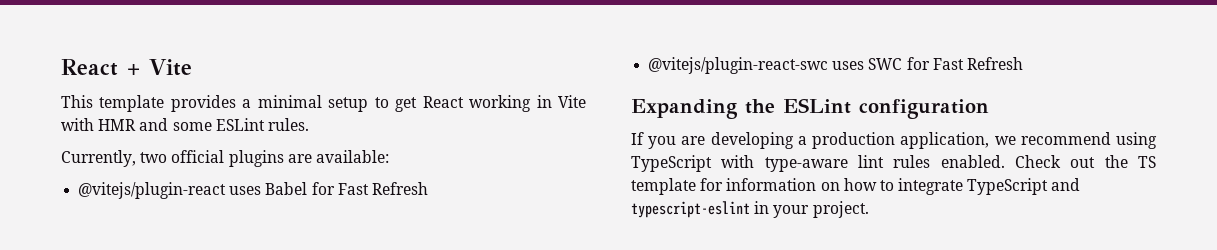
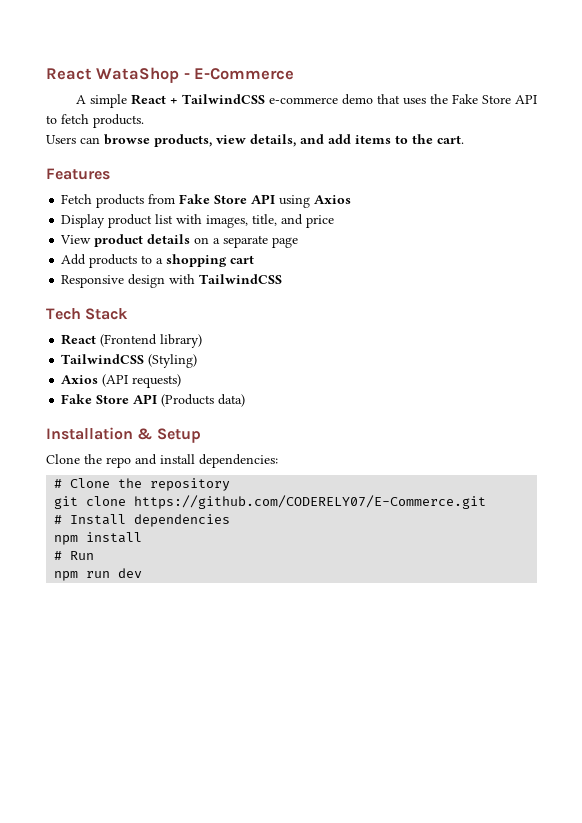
- React + Vite
- This template provides a minimal setup to get React working in Vite with HMR and some ESLint rules.
- Currently, two official plugins are available:
- @vitejs/plugin-react uses Babel for Fast Refresh
- @vitejs/plugin-react-swc uses SWC for Fast Refresh
- Expanding the ESLint configuration
- If you are developing a production application, we recommend using TypeScript with type-aware lint rules enabled. Check out the TS template for information on how to integrate TypeScript and typescript-eslint in your project.
+ React WataShop - E-Commerce
+ A simple React + TailwindCSS e-commerce demo that uses the Fake Store API to fetch products.
+ Users can browse products, view details, and add items to the cart.
+ Features
+ Fetch products from Fake Store API using Axios
+ Display product list with images, title, and price
+ View product details on a separate page
+ Add products to a shopping cart
+ Responsive design with TailwindCSS
+ Tech Stack
+ React (Frontend library)
+ TailwindCSS (Styling)
+ Axios (API requests)
+ Fake Store API (Products data)
+ Installation & Setup
+ Clone the repo and install dependencies:
+ # Clone the repository
+ git clone https://github.com/CODERELY07/E-Commerce.git
+ # Install dependencies
+ npm install
+ # Run
+ npm run dev

